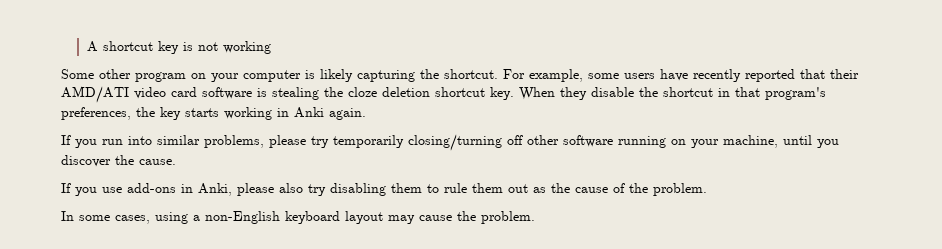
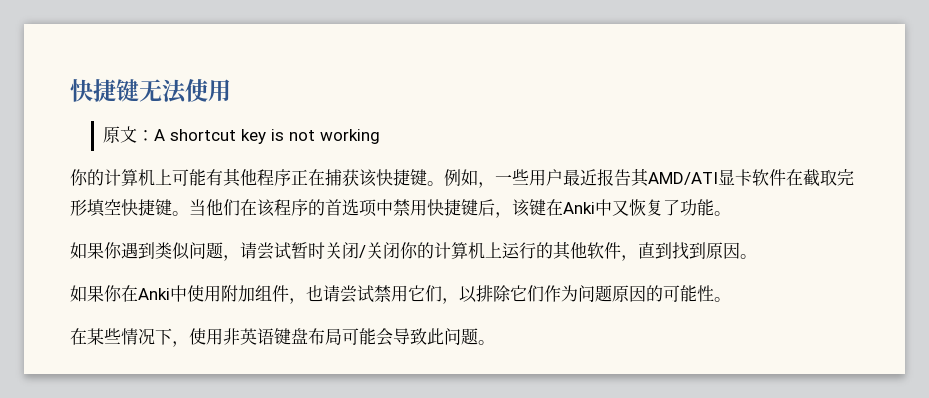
- A shortcut key is not working
+ 快捷键无法使用
+ 原文：A shortcut key is not working
- Some other program on your computer is likely capturing the shortcut. For example, some users have recently reported that their AMD/ATI video card software is stealing the cloze deletion shortcut key. When they disable the shortcut in that program's preferences, the key starts working in Anki again.
- If you run into similar problems, please try temporarily closing/turning off other software running on your machine, until you discover the cause.
- If you use add-ons in Anki, please also try disabling them to rule them out as the cause of the problem.
- In some cases, using a non-English keyboard layout may cause the problem.
+ 你的计算机上可能有其他程序正在捕获该快捷键。例如，一些用户最近报告其AMD/ATI显卡软件在截取完形填空快捷键。当他们在该程序的首选项中禁用快捷键后，该键在Anki中又恢复了功能。
+ 如果你遇到类似问题，请尝试暂时关闭/关闭你的计算机上运行的其他软件，直到找到原因。
+ 如果你在Anki中使用附加组件，也请尝试禁用它们，以排除它们作为问题原因的可能性。
+ 在某些情况下，使用非英语键盘布局可能会导致此问题。

